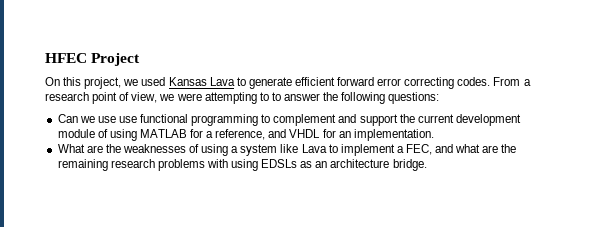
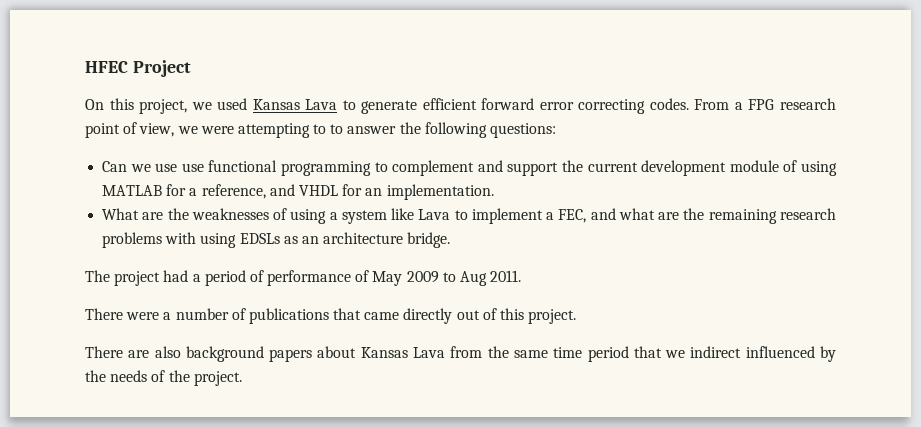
- From a research point of view, we were attempting to to answer the following questions:
+ From a FPG research point of view, we were attempting to to answer the following questions:
+ The project had a period of performance of May 2009 to Aug 2011.
+ There were a number of publications that came directly out of this project.
+ There are also background papers about Kansas Lava from the same time period that we indirect influenced by the needs of the project.

